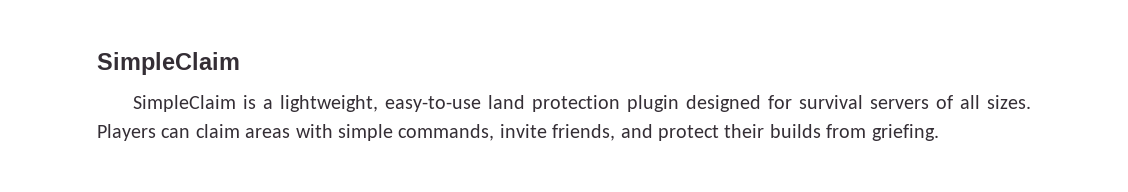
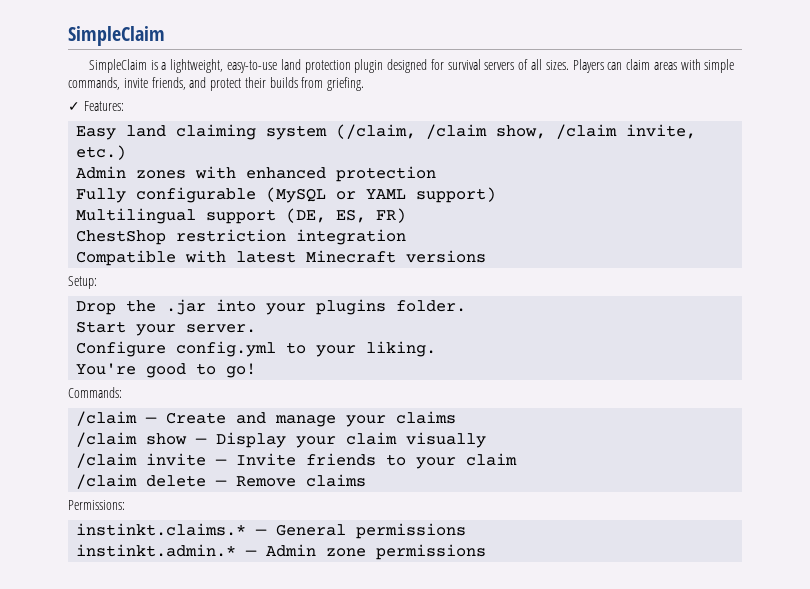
+ ✓ Features:
+ Easy land claiming system (/claim, /claim show, /claim invite, etc.)
+ Admin zones with enhanced protection
+ Fully configurable (MySQL or YAML support)
+ Multilingual support (DE, ES, FR)
+ ChestShop restriction integration
+ Compatible with latest Minecraft versions
+ Setup:
+ Drop the .jar into your plugins folder.
+ Start your server.
+ Configure config.yml to your liking.
+ You're good to go!
+ Commands:
+ /claim — Create and manage your claims
+ /claim show — Display your claim visually
+ /claim invite — Invite friends to your claim
+ /claim delete — Remove claims
+ Permissions:
+ instinkt.claims.* — General permissions
+ instinkt.admin.* — Admin zone permissions

